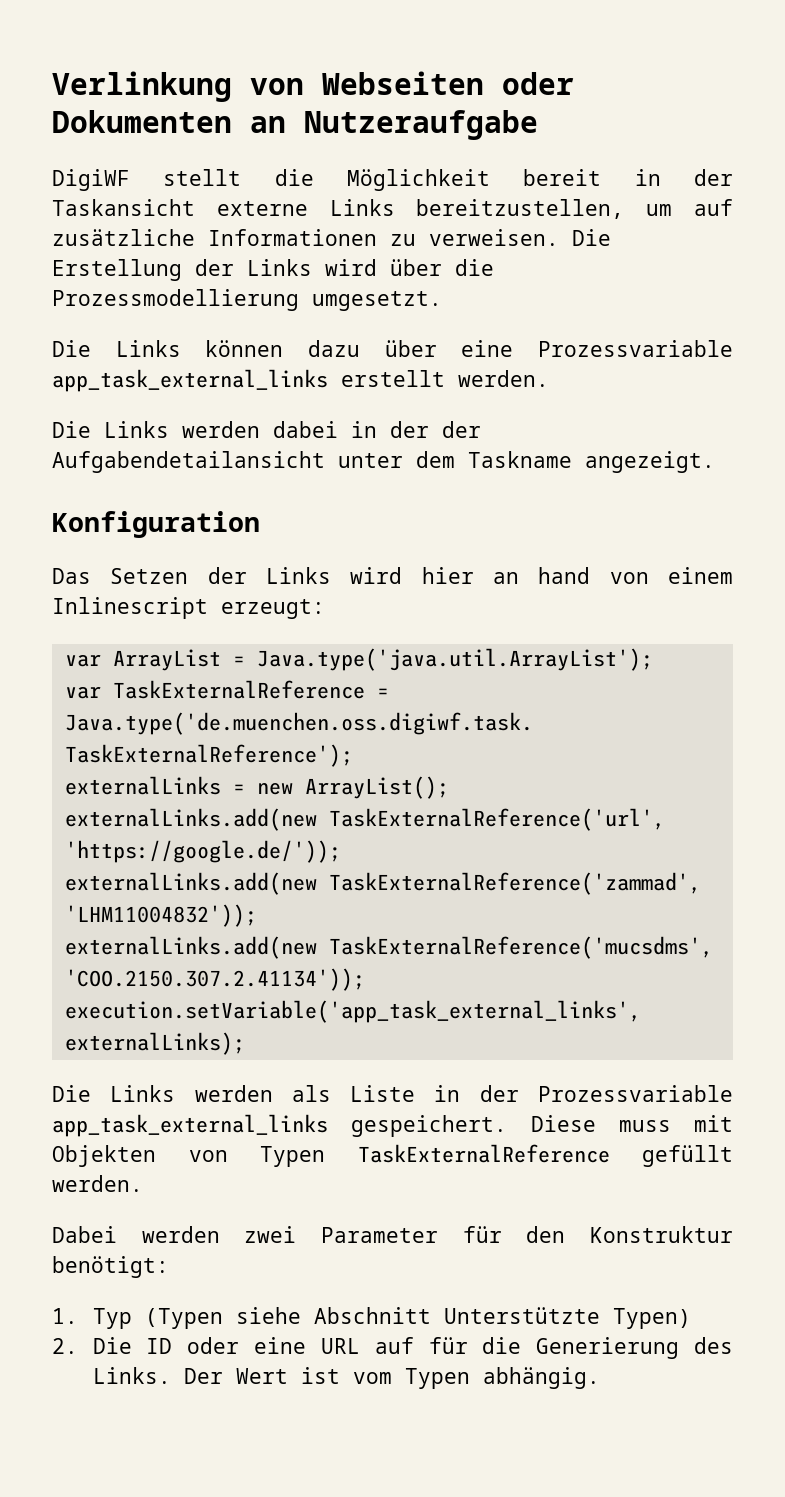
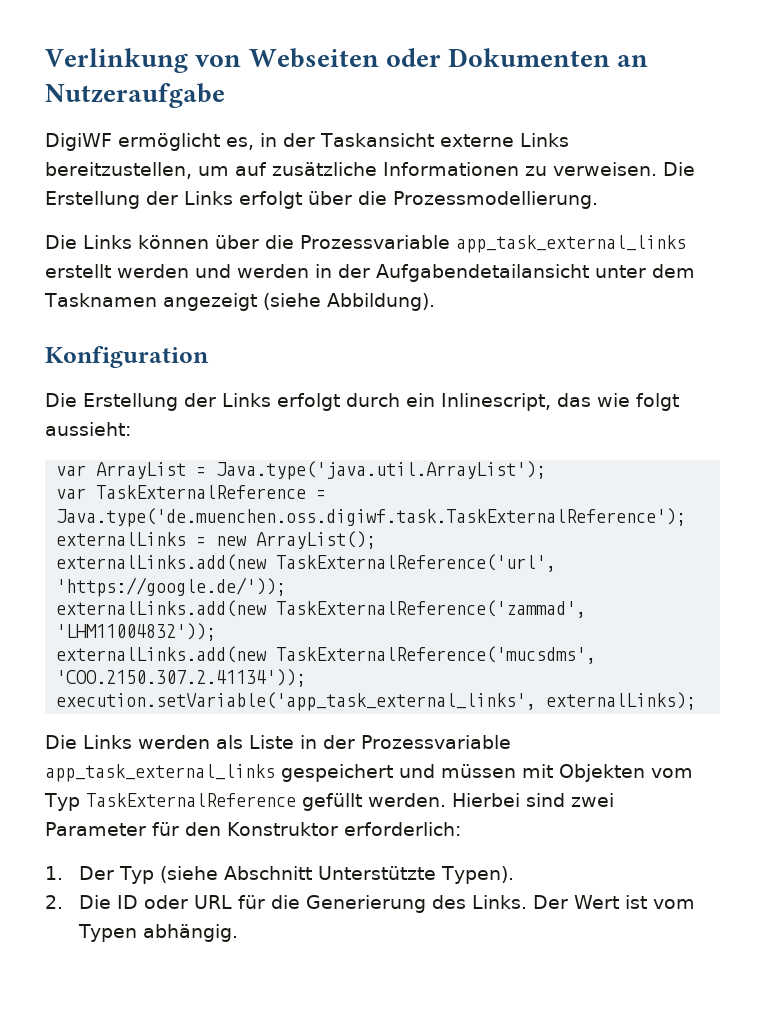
- DigiWF stellt die Möglichkeit bereit in der Taskansicht externe Links bereitzustellen, um auf zusätzliche Informationen zu verweisen.
+ DigiWF ermöglicht es, in der Taskansicht externe Links bereitzustellen, um auf zusätzliche Informationen zu verweisen.
- Die Erstellung der Links wird über die Prozessmodellierung umgesetzt.
+ Die Erstellung der Links erfolgt über die Prozessmodellierung.
- Die Links können dazu über eine Prozessvariable app_task_external_links erstellt werden.
- Die Links werden dabei in der der Aufgabendetailansicht unter dem Taskname angezeigt.
+ Die Links können über die Prozessvariable app_task_external_links erstellt werden und werden in der Aufgabendetailansicht unter dem Tasknamen angezeigt (siehe Abbildung).
  Konfiguration
- Das Setzen der Links wird hier an hand von einem Inlinescript erzeugt:
+ Die Erstellung der Links erfolgt durch ein Inlinescript, das wie folgt aussieht:
- Die Links werden als Liste in der Prozessvariable app_task_external_links gespeichert. Diese muss mit Objekten von Typen TaskExternalReference gefüllt werden.
- Dabei werden zwei Parameter für den Konstruktur benötigt:
+ Die Links werden als Liste in der Prozessvariable app_task_external_links gespeichert und müssen mit Objekten vom Typ TaskExternalReference gefüllt werden. Hierbei sind zwei Parameter für den Konstruktor erforderlich:
- 1. Typ (Typen siehe Abschnitt Unterstützte Typen)
+ 1. Der Typ (siehe Abschnitt Unterstützte Typen).
- 2. Die ID oder eine URL auf für die Generierung des Links.
+ 2. Die ID oder URL für die Generierung des Links.

